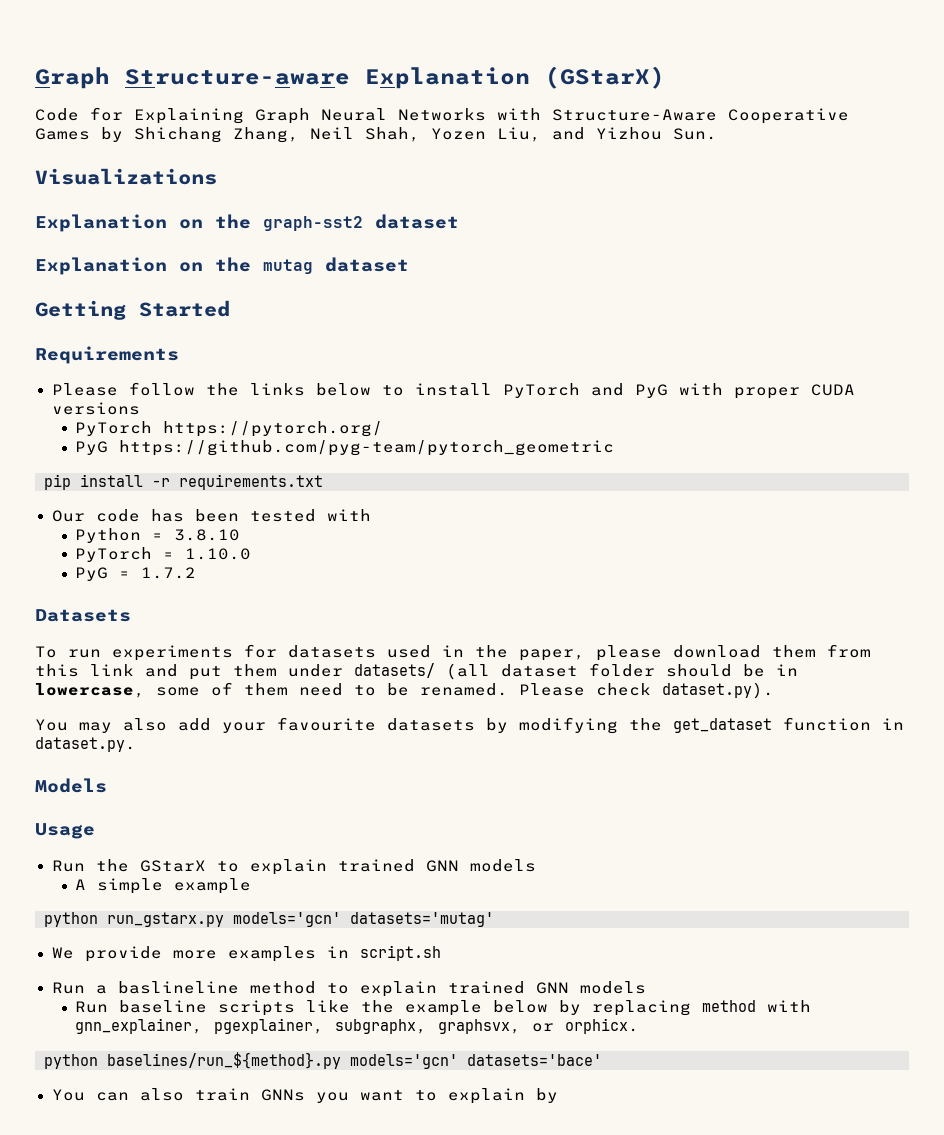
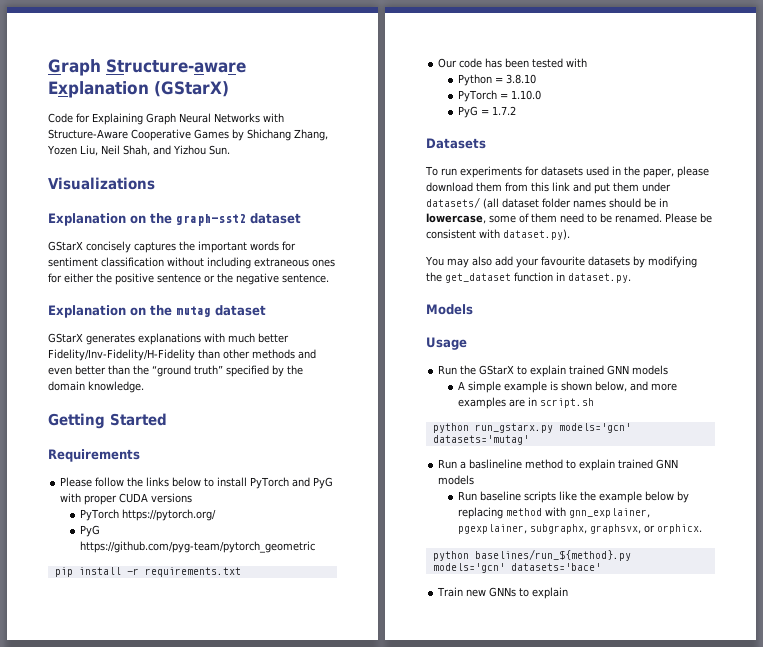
- Code for Explaining Graph Neural Networks with Structure-Aware Cooperative Games by Shichang Zhang, Neil Shah, Yozen Liu, and Yizhou Sun.
+ Code for Explaining Graph Neural Networks with Structure-Aware Cooperative Games by Shichang Zhang, Yozen Liu, Neil Shah, and Yizhou Sun.
+ GStarX concisely captures the important words for sentiment classification without including extraneous ones for either the positive sentence or the negative sentence.
+ GStarX generates explanations with much better Fidelity/Inv-Fidelity/H-Fidelity than other methods and even better than the “ground truth” specified by the domain knowledge.
- To run experiments for datasets used in the paper, please download them from this link and put them under datasets/ (all dataset folder should be in lowercase, some of them need to be renamed.
+ To run experiments for datasets used in the paper, please download them from this link and put them under datasets/ (all dataset folder names should be in lowercase, some of them need to be renamed.
- Please check dataset.py).
+ Please be consistent with dataset.py).
- A simple example
+ A simple example is shown below, and more examples are in script.sh
  python run_gstarx.py models='gcn' datasets='mutag'
- We provide more examples in script.sh
- You can also train GNNs you want to explain by
+ Train new GNNs to explain

